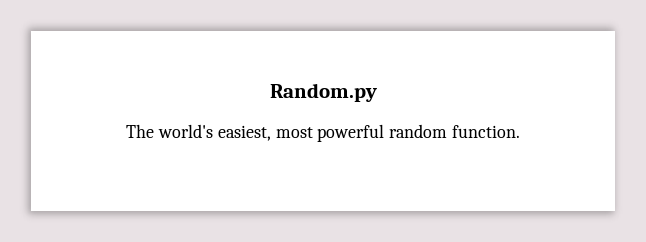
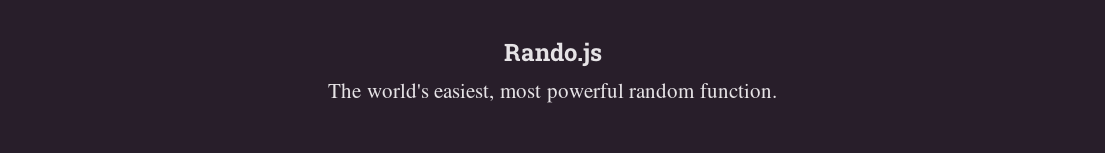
- Random.py
+ Rando.js

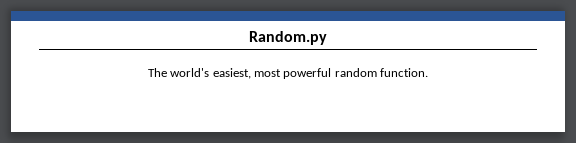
- Rando.js
+ Random.py

